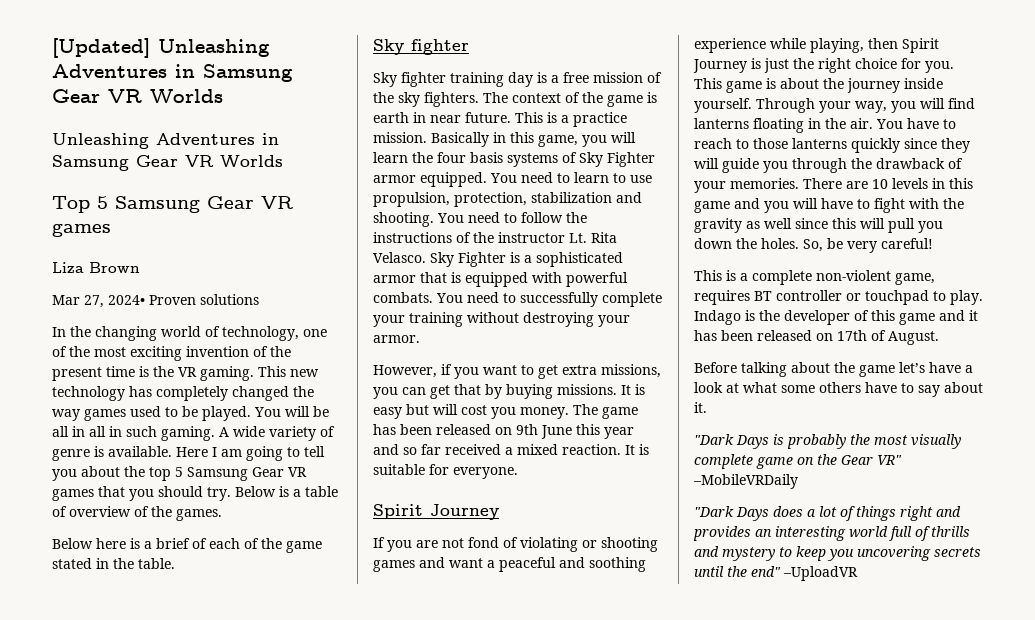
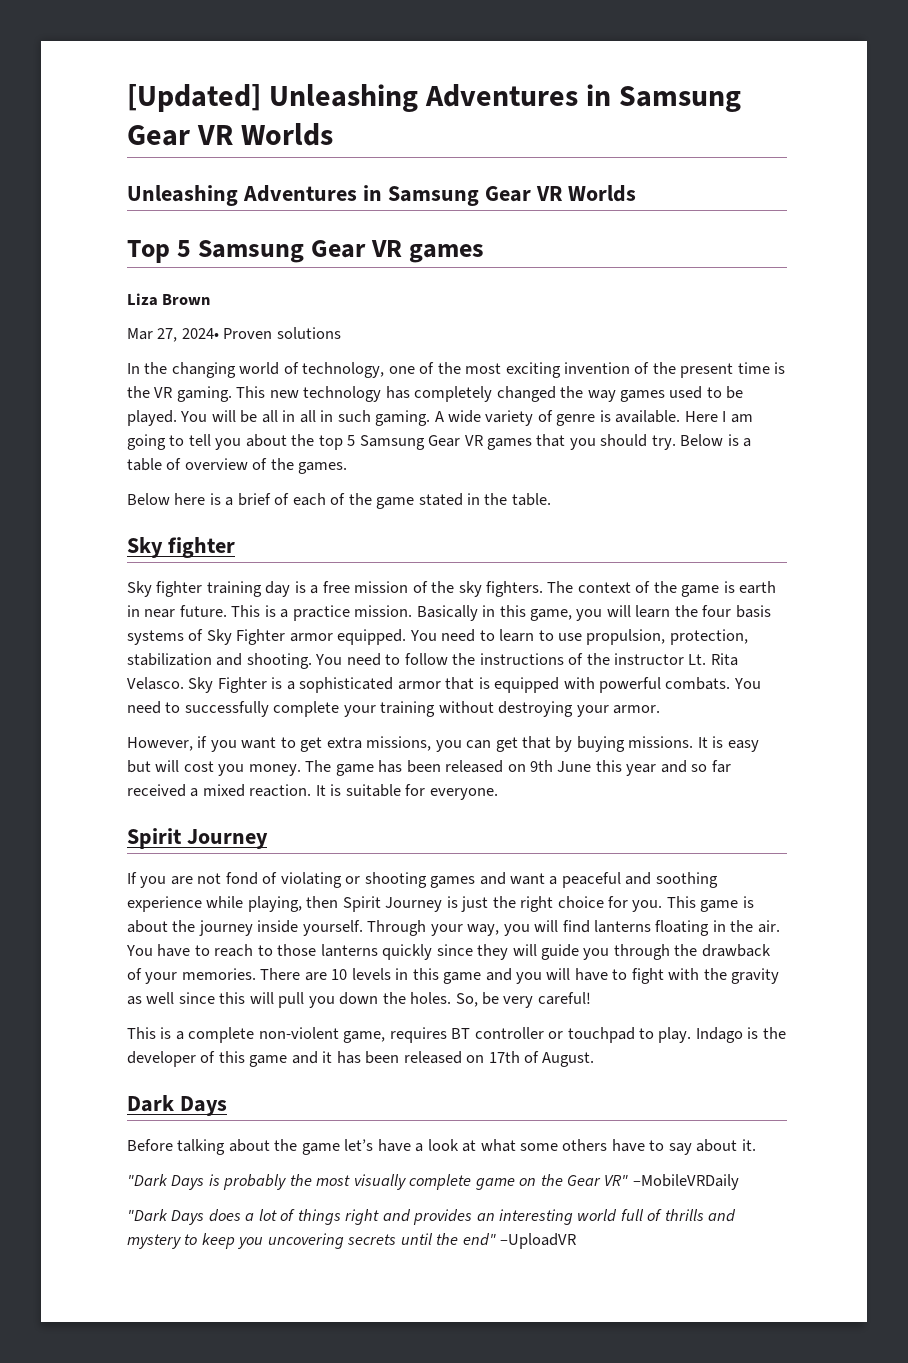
+ Dark Days

